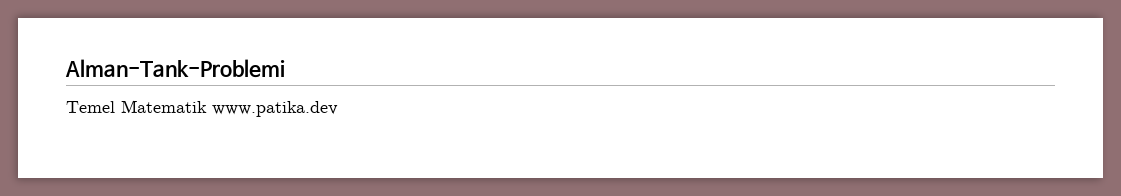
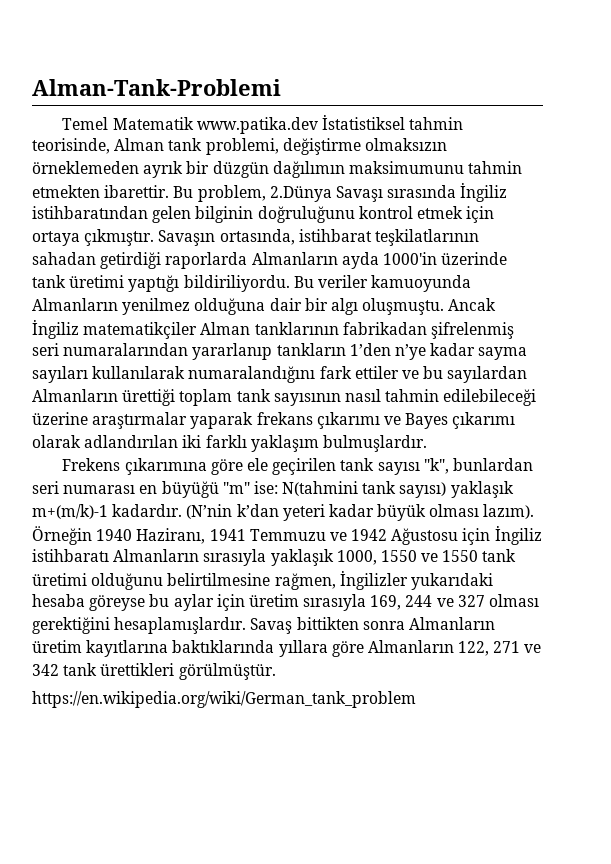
- Temel Matematik www.patika.dev
+ Temel Matematik www.patika.dev İstatistiksel tahmin teorisinde, Alman tank problemi, değiştirme olmaksızın örneklemeden ayrık bir düzgün dağılımın maksimumunu tahmin etmekten ibarettir. Bu problem, 2.Dünya Savaşı sırasında İngiliz istihbaratından gelen bilginin doğruluğunu kontrol etmek için ortaya çıkmıştır. Savaşın ortasında, istihbarat teşkilatlarının sahadan getirdiği raporlarda Almanların ayda 1000'in üzerinde tank üretimi yaptığı bildiriliyordu. Bu veriler kamuoyunda Almanların yenilmez olduğuna dair bir algı oluşmuştu. Ancak İngiliz matematikçiler Alman tanklarının fabrikadan şifrelenmiş seri numaralarından yararlanıp tankların 1’den n’ye kadar sayma sayıları kullanılarak numaralandığını fark ettiler ve bu sayılardan Almanların ürettiği toplam tank sayısının nasıl tahmin edilebileceği üzerine araştırmalar yaparak frekans çıkarımı ve Bayes çıkarımı olarak adlandırılan iki farklı yaklaşım bulmuşlardır.
+ Frekens çıkarımına göre ele geçirilen tank sayısı "k", bunlardan seri numarası en büyüğü "m" ise: N(tahmini tank sayısı) yaklaşık m+(m/k)-1 kadardır. (N’nin k’dan yeteri kadar büyük olması lazım). Örneğin 1940 Haziranı, 1941 Temmuzu ve 1942 Ağustosu için İngiliz istihbaratı Almanların sırasıyla yaklaşık 1000, 1550 ve 1550 tank üretimi olduğunu belirtilmesine rağmen, İngilizler yukarıdaki hesaba göreyse bu aylar için üretim sırasıyla 169, 244 ve 327 olması gerektiğini hesaplamışlardır. Savaş bittikten sonra Almanların üretim kayıtlarına baktıklarında yıllara göre Almanların 122, 271 ve 342 tank ürettikleri görülmüştür.
+ https://en.wikipedia.org/wiki/German_tank_problem

